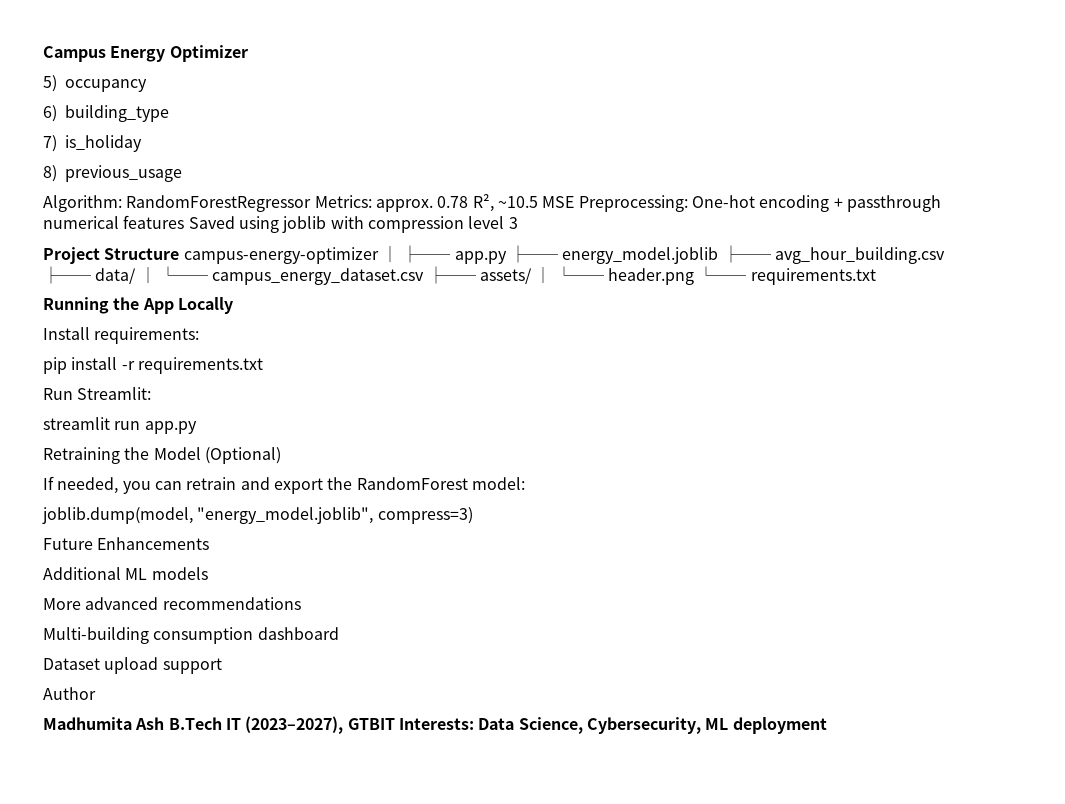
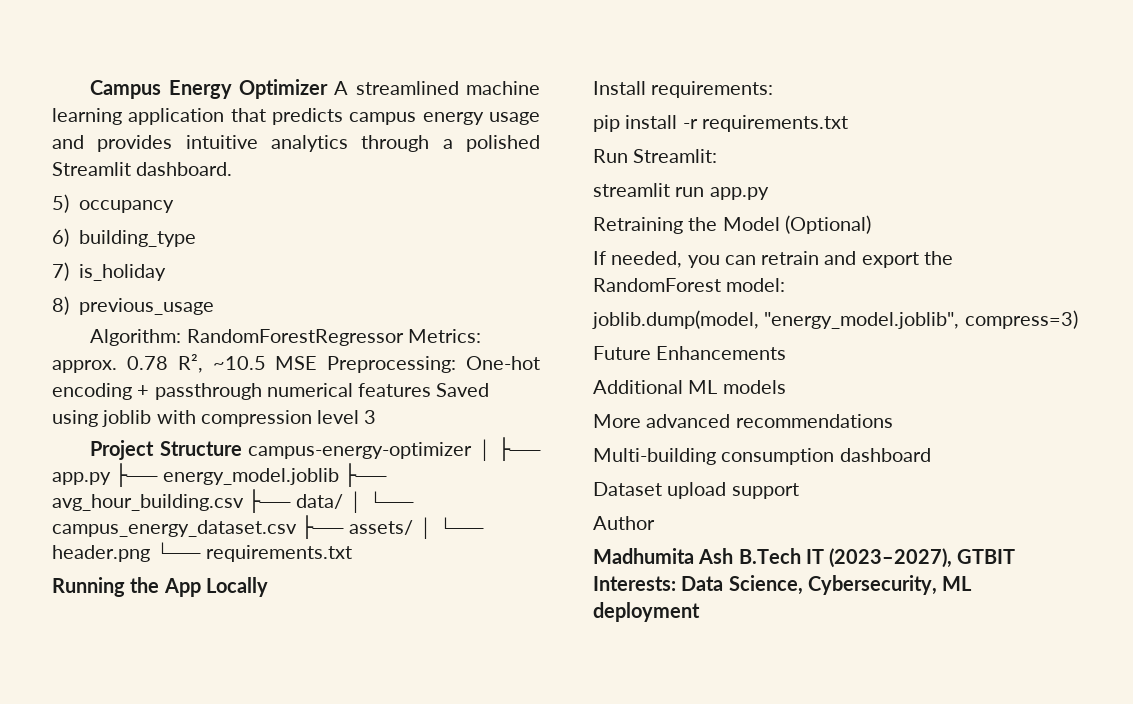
- Campus Energy Optimizer
+ Campus Energy Optimizer A streamlined machine learning application that predicts campus energy usage and provides intuitive analytics through a polished Streamlit dashboard.

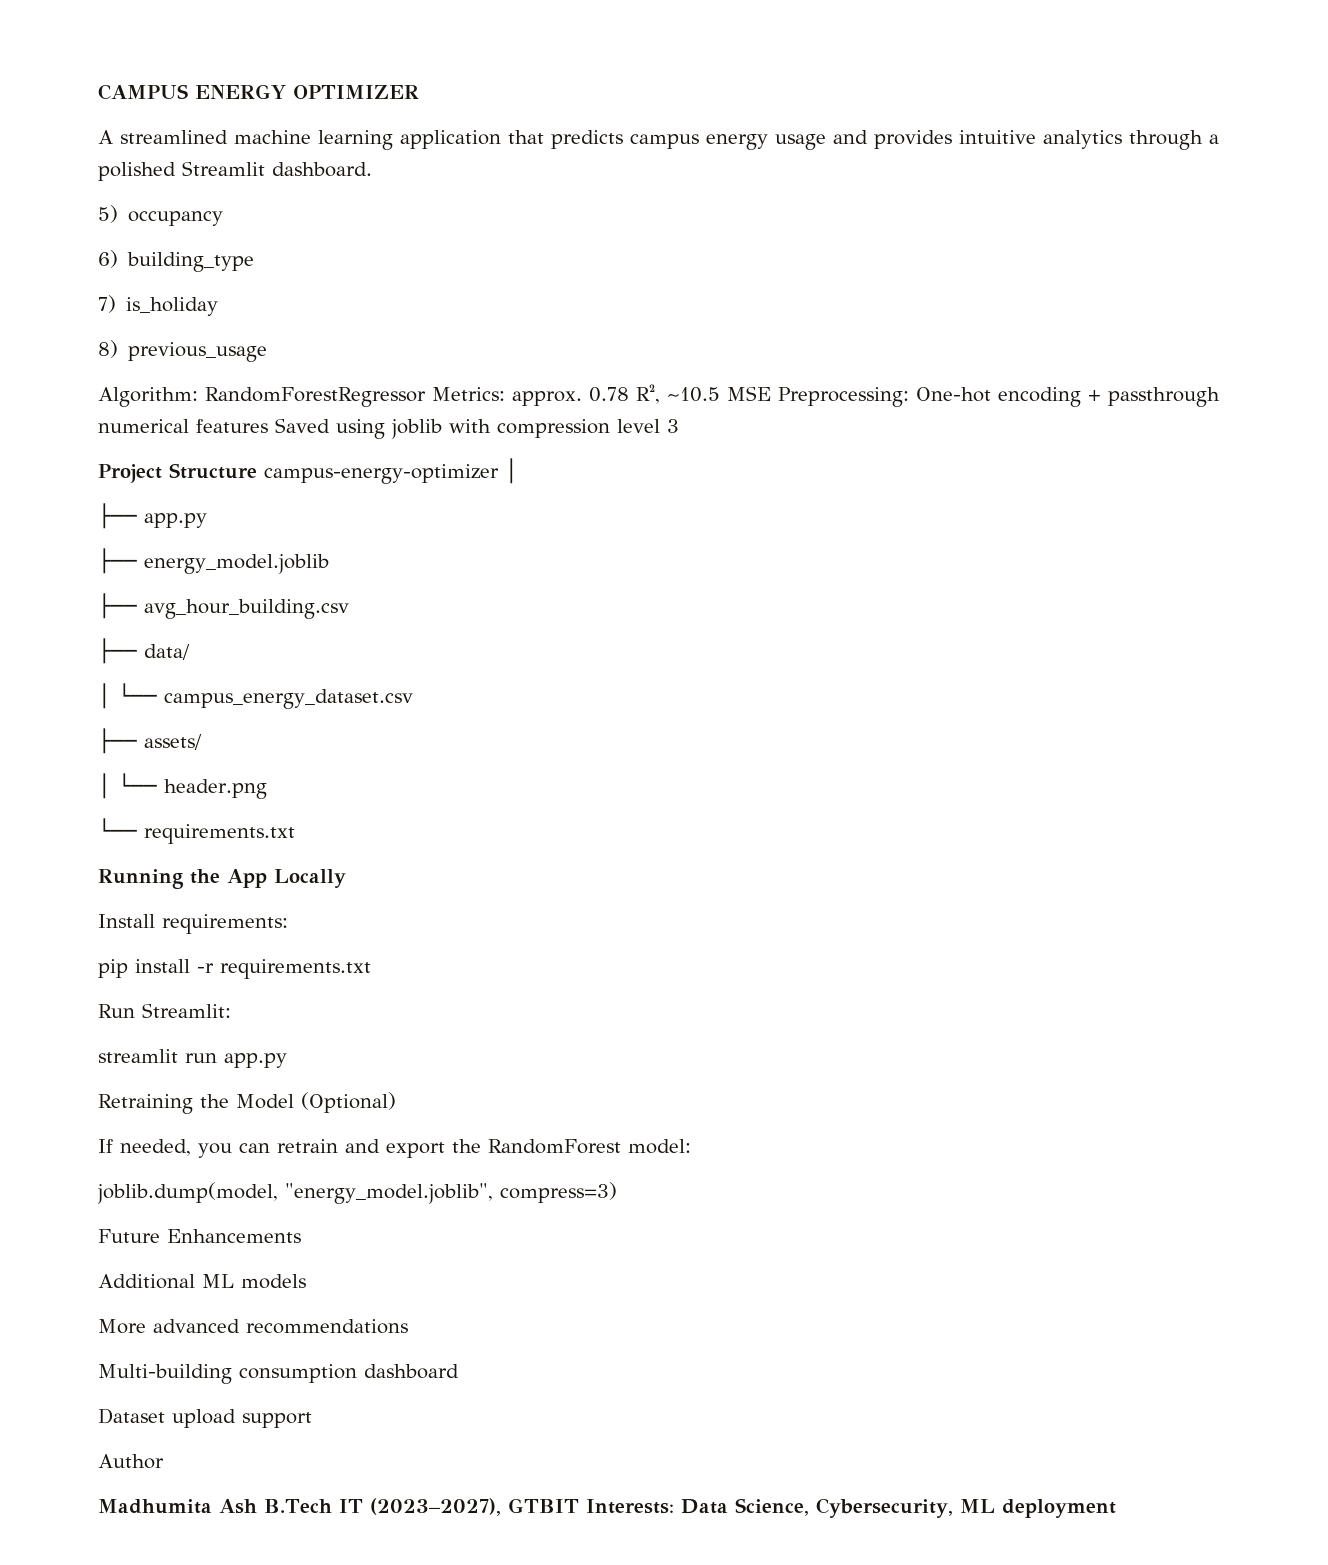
- Campus Energy Optimizer A streamlined machine learning application that predicts campus energy usage and provides intuitive analytics through a polished Streamlit dashboard.
+ CAMPUS ENERGY OPTIMIZER
+ A streamlined machine learning application that predicts campus energy usage and provides intuitive analytics through a polished Streamlit dashboard.
- Project Structure campus-energy-optimizer │ ├── app.py ├── energy_model.joblib ├── avg_hour_building.csv ├── data/ │ └── campus_energy_dataset.csv ├── assets/ │ └── header.png └── requirements.txt
+ Project Structure campus-energy-optimizer │
+ ├── app.py
+ ├── energy_model.joblib
+ ├── avg_hour_building.csv
+ ├── data/
+ │ └── campus_energy_dataset.csv
+ ├── assets/
+ │ └── header.png
+ └── requirements.txt

